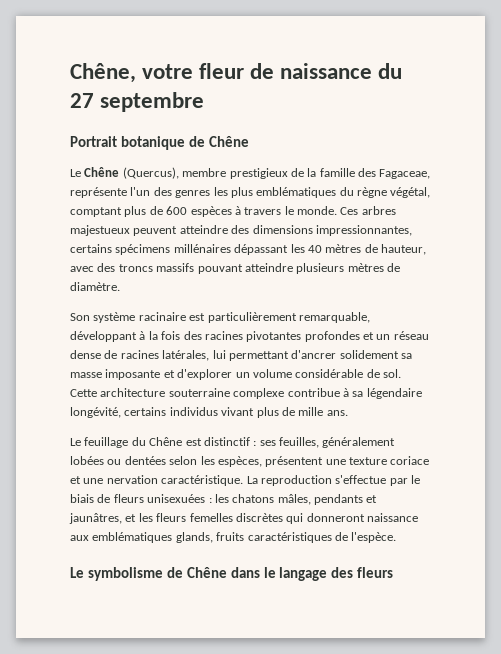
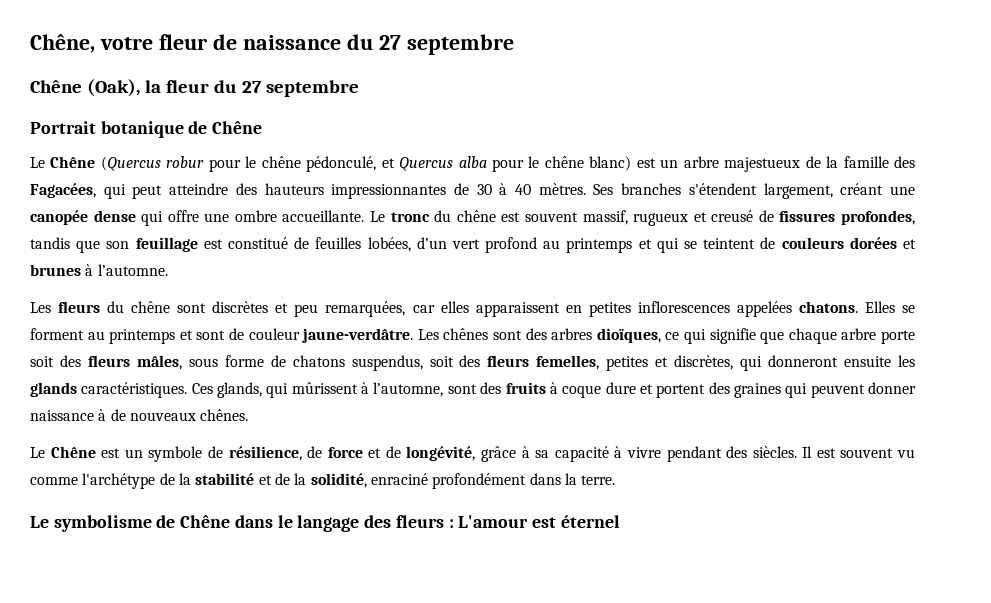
+ Chêne (Oak), la fleur du 27 septembre
- Le Chêne (Quercus), membre prestigieux de la famille des Fagaceae, représente l'un des genres les plus emblématiques du règne végétal, comptant plus de 600 espèces à travers le monde. Ces arbres majestueux peuvent atteindre des dimensions impressionnantes, certains spécimens millénaires dépassant les 40 mètres de hauteur, avec des troncs massifs pouvant atteindre plusieurs mètres de diamètre.
- Son système racinaire est particulièrement remarquable, développant à la fois des racines pivotantes profondes et un réseau dense de racines latérales, lui permettant d'ancrer solidement sa masse imposante et d'explorer un volume considérable de sol. Cette architecture souterraine complexe contribue à sa légendaire longévité, certains individus vivant plus de mille ans.
- Le feuillage du Chêne est distinctif : ses feuilles, généralement lobées ou dentées selon les espèces, présentent une texture coriace et une nervation caractéristique. La reproduction s'effectue par le biais de fleurs unisexuées : les chatons mâles, pendants et jaunâtres, et les fleurs femelles discrètes qui donneront naissance aux emblématiques glands, fruits caractéristiques de l'espèce.
+ Le Chêne (Quercus robur pour le chêne pédonculé, et Quercus alba pour le chêne blanc) est un arbre majestueux de la famille des Fagacées, qui peut atteindre des hauteurs impressionnantes de 30 à 40 mètres. Ses branches s'étendent largement, créant une canopée dense qui offre une ombre accueillante. Le tronc du chêne est souvent massif, rugueux et creusé de fissures profondes, tandis que son feuillage est constitué de feuilles lobées, d’un vert profond au printemps et qui se teintent de couleurs dorées et brunes à l’automne.
+ Les fleurs du chêne sont discrètes et peu remarquées, car elles apparaissent en petites inflorescences appelées chatons. Elles se forment au printemps et sont de couleur jaune-verdâtre. Les chênes sont des arbres dioïques, ce qui signifie que chaque arbre porte soit des fleurs mâles, sous forme de chatons suspendus, soit des fleurs femelles, petites et discrètes, qui donneront ensuite les glands caractéristiques. Ces glands, qui mûrissent à l’automne, sont des fruits à coque dure et portent des graines qui peuvent donner naissance à de nouveaux chênes.
+ Le Chêne est un symbole de résilience, de force et de longévité, grâce à sa capacité à vivre pendant des siècles. Il est souvent vu comme l'archétype de la stabilité et de la solidité, enraciné profondément dans la terre.
- Le symbolisme de Chêne dans le langage des fleurs
+ Le symbolisme de Chêne dans le langage des fleurs : L'amour est éternel

